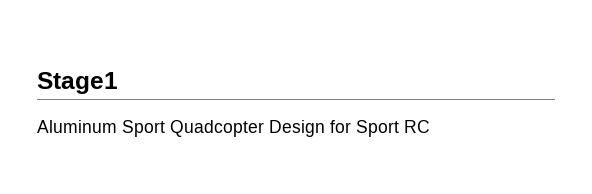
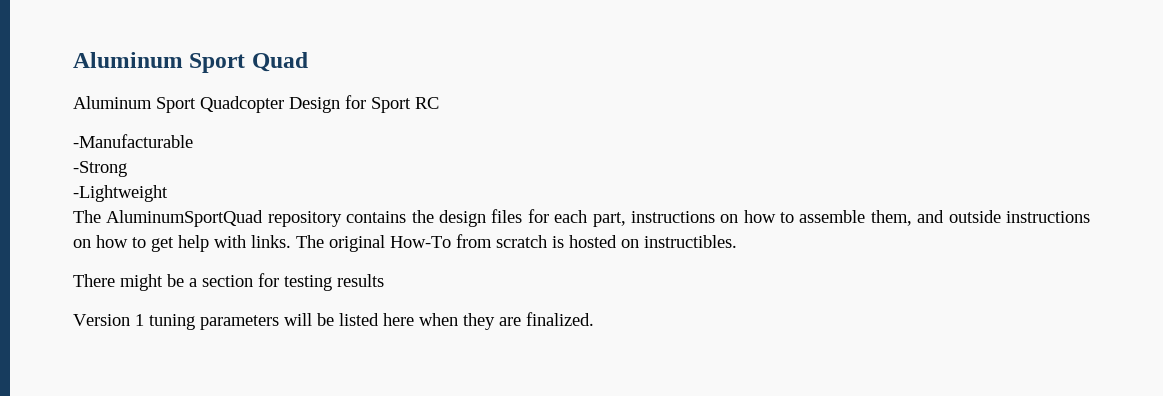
- Stage1
+ Aluminum Sport Quad
+ -Manufacturable
+ -Strong
+ -Lightweight
+ The AluminumSportQuad repository contains the design files for each part, instructions on how to assemble them, and outside instructions on how to get help with links. The original How-To from scratch is hosted on instructibles.
+ There might be a section for testing results
+ Version 1 tuning parameters will be listed here when they are finalized.

